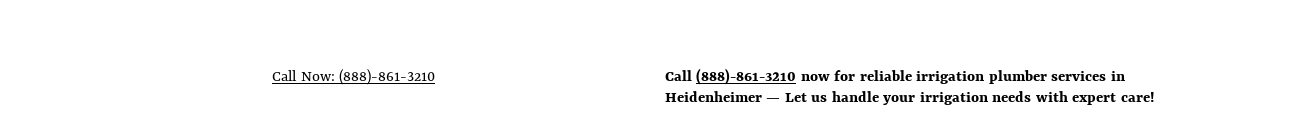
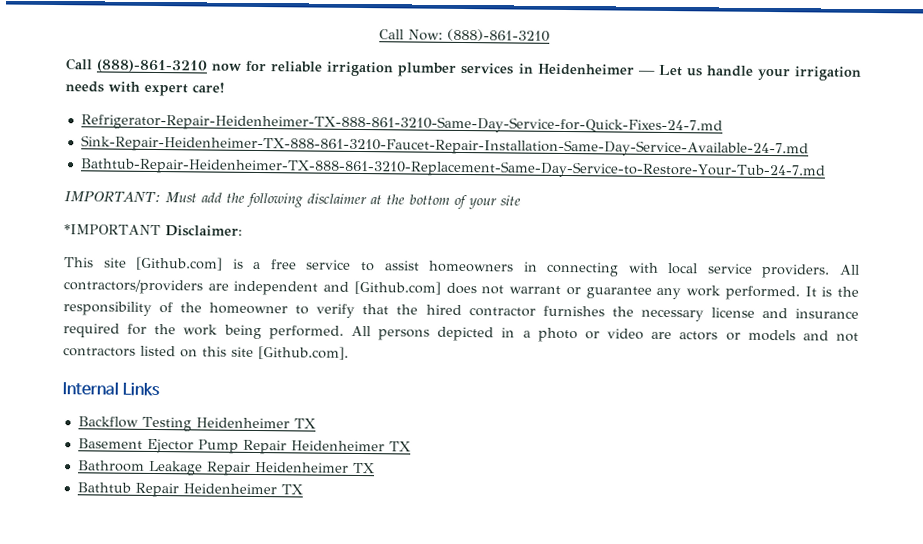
+ Refrigerator-Repair-Heidenheimer-TX-888-861-3210-Same-Day-Service-for-Quick-Fixes-24-7.md
+ Sink-Repair-Heidenheimer-TX-888-861-3210-Faucet-Repair-Installation-Same-Day-Service-Available-24-7.md
+ Bathtub-Repair-Heidenheimer-TX-888-861-3210-Replacement-Same-Day-Service-to-Restore-Your-Tub-24-7.md
+ IMPORTANT: Must add the following disclaimer at the bottom of your site
+ *IMPORTANT Disclaimer:
+ This site [Github.com] is a free service to assist homeowners in connecting with local service providers. All contractors/providers are independent and [Github.com] does not warrant or guarantee any work performed. It is the responsibility of the homeowner to verify that the hired contractor furnishes the necessary license and insurance required for the work being performed. All persons depicted in a photo or video are actors or models and not contractors listed on this site [Github.com].
+ Internal Links
+ Backflow Testing Heidenheimer TX
+ Basement Ejector Pump Repair Heidenheimer TX
+ Bathroom Leakage Repair Heidenheimer TX
+ Bathtub Repair Heidenheimer TX

